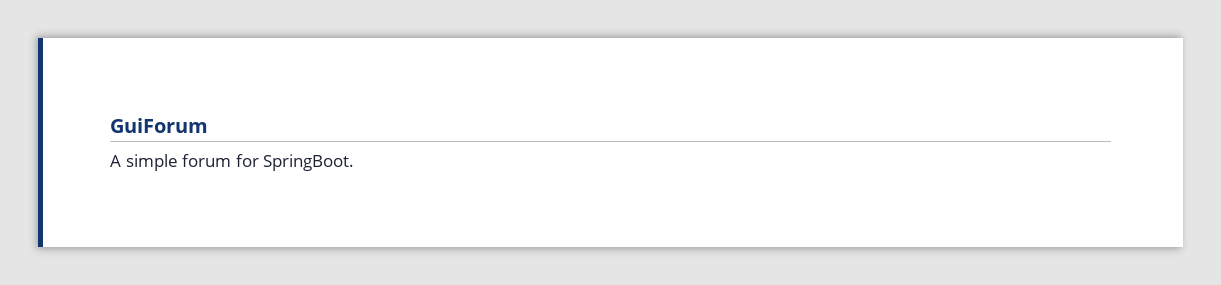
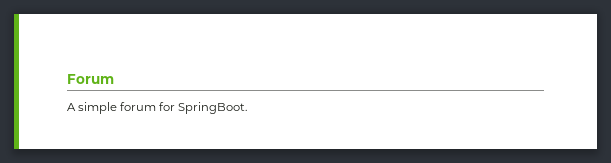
- GuiForum
+ Forum

